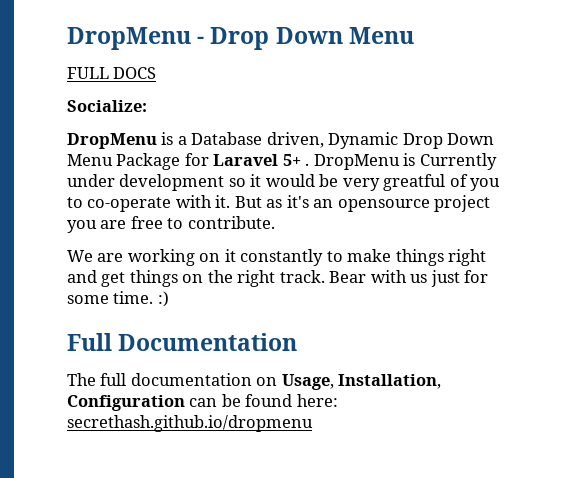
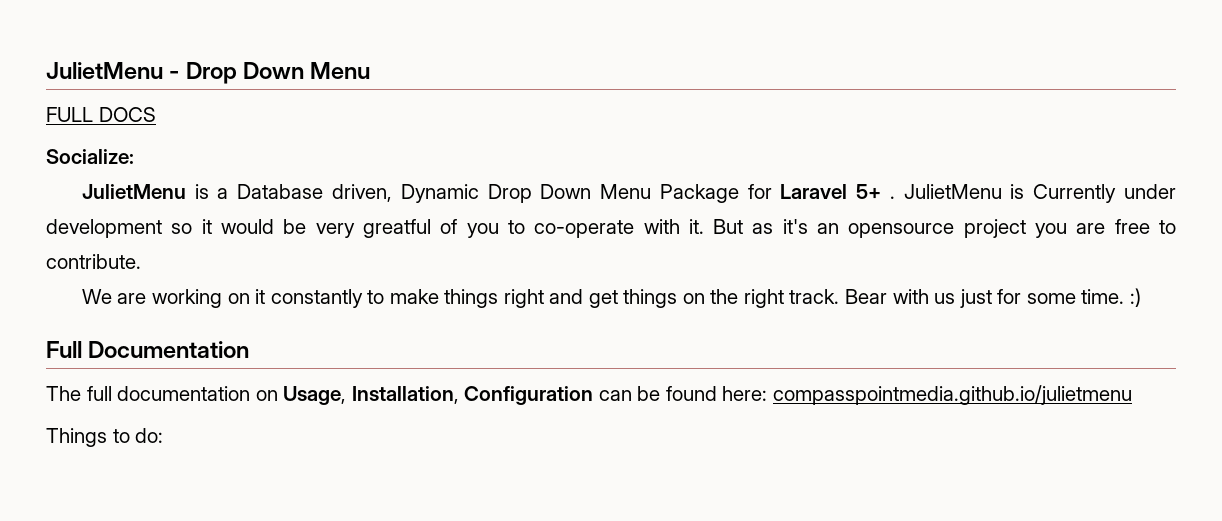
- DropMenu - Drop Down Menu
+ JulietMenu - Drop Down Menu
- DropMenu is a Database driven, Dynamic Drop Down Menu Package for Laravel 5+ .
+ JulietMenu is a Database driven, Dynamic Drop Down Menu Package for Laravel 5+ .
- DropMenu is Currently under development so it would be very greatful of you to co-operate with it.
+ JulietMenu is Currently under development so it would be very greatful of you to co-operate with it.
- The full documentation on Usage, Installation, Configuration can be found here: secrethash.github.io/dropmenu
+ The full documentation on Usage, Installation, Configuration can be found here: compasspointmedia.github.io/julietmenu
+ Things to do:

